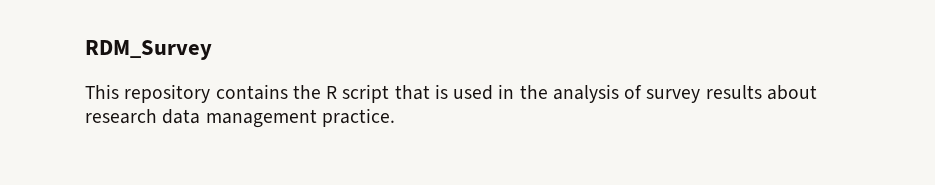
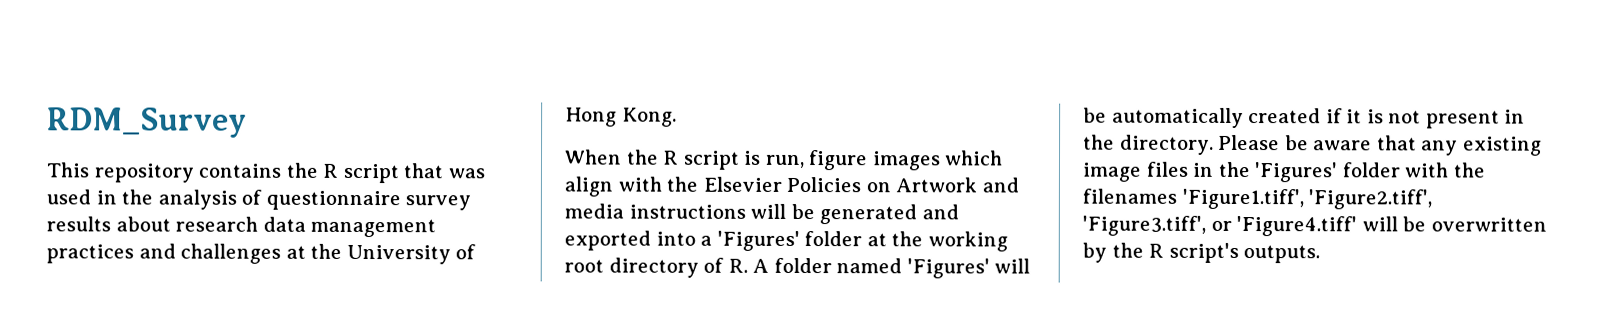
- This repository contains the R script that is used in the analysis of survey results about research data management practice.
+ This repository contains the R script that was used in the analysis of questionnaire survey results about research data management practices and challenges at the University of Hong Kong.
+ When the R script is run, figure images which align with the Elsevier Policies on Artwork and media instructions will be generated and exported into a 'Figures' folder at the working root directory of R. A folder named 'Figures' will be automatically created if it is not present in the directory. Please be aware that any existing image files in the 'Figures' folder with the filenames 'Figure1.tiff', 'Figure2.tiff', 'Figure3.tiff', or 'Figure4.tiff' will be overwritten by the R script's outputs.

